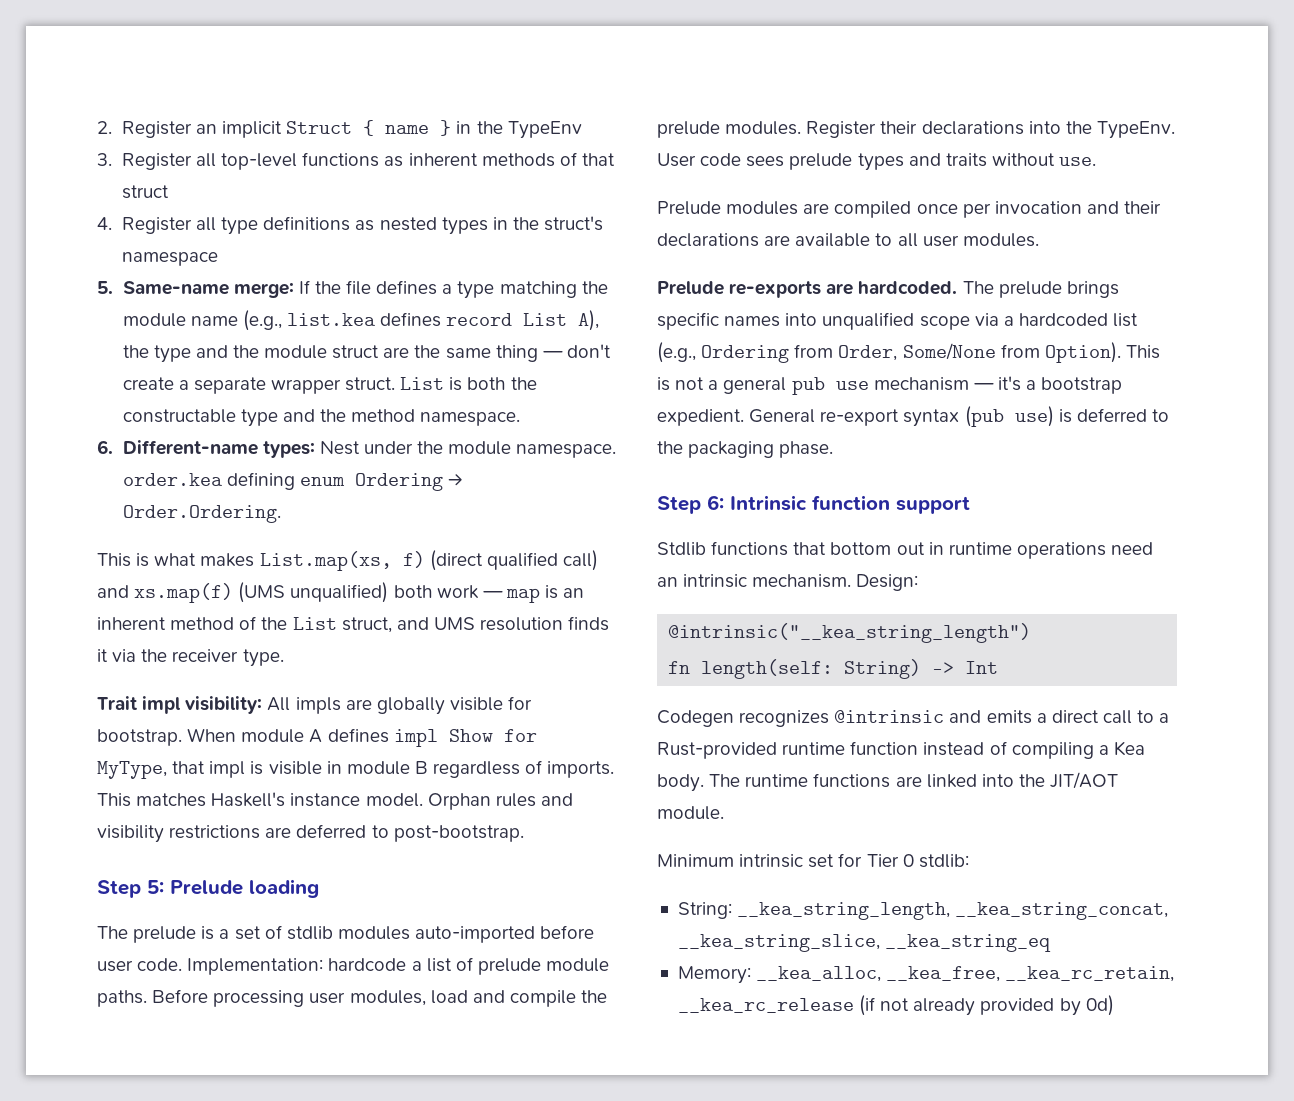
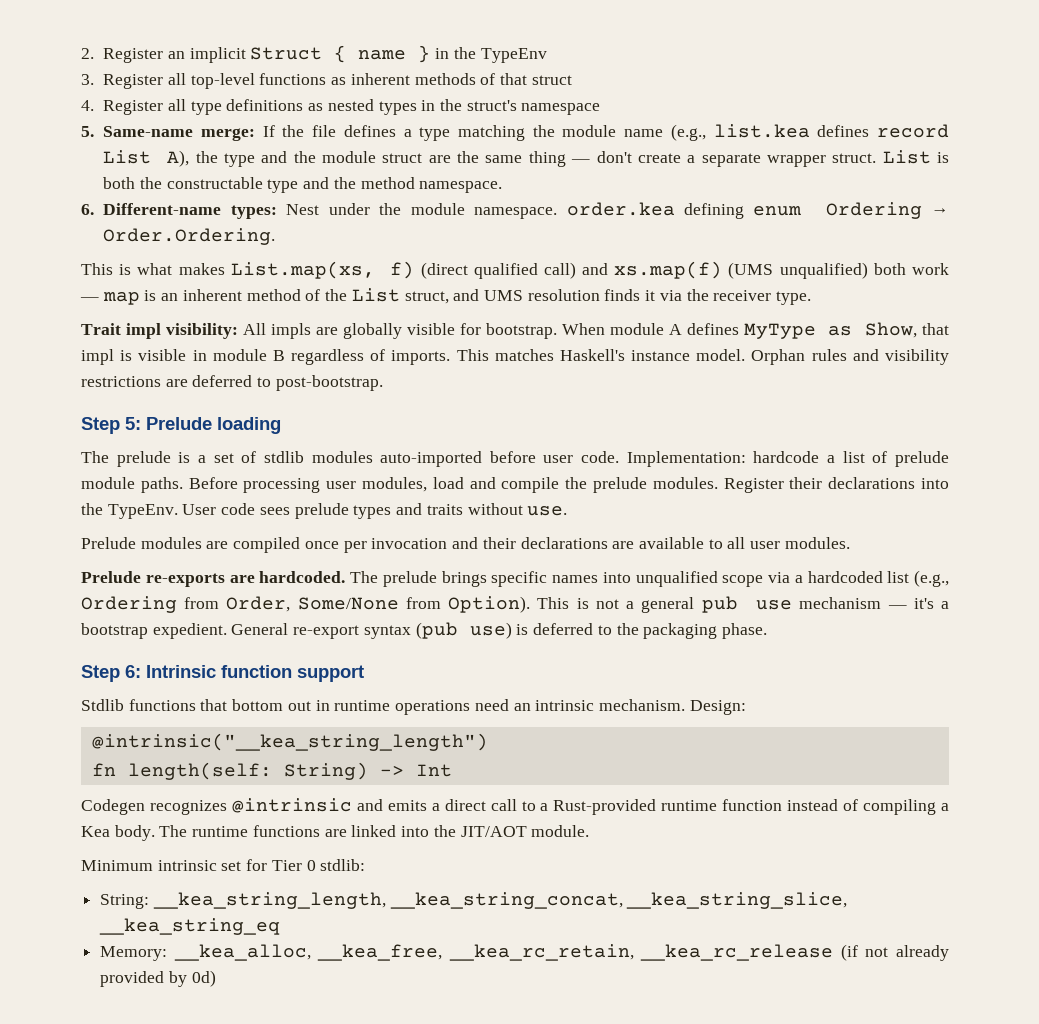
- When module A defines impl Show for MyType, that impl is visible in module B regardless of imports.
+ When module A defines MyType as Show, that impl is visible in module B regardless of imports.

